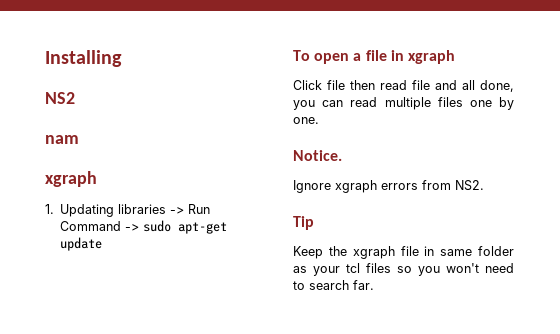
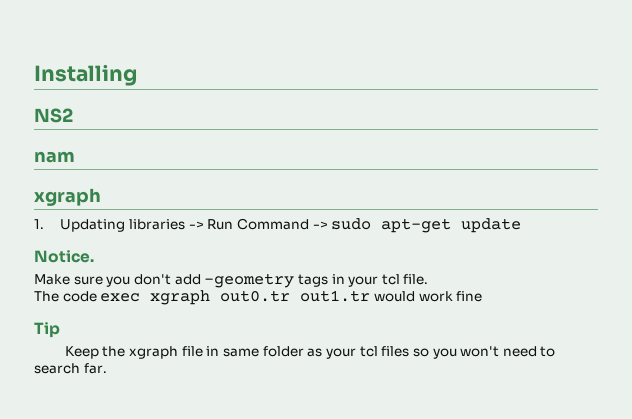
- To open a file in xgraph
- Click file then read file and all done, you can read multiple files one by one.
  Notice.
- Ignore xgraph errors from NS2.
+ Make sure you don't add -geometry tags in your tcl file.
+ The code exec xgraph out0.tr out1.tr would work fine

